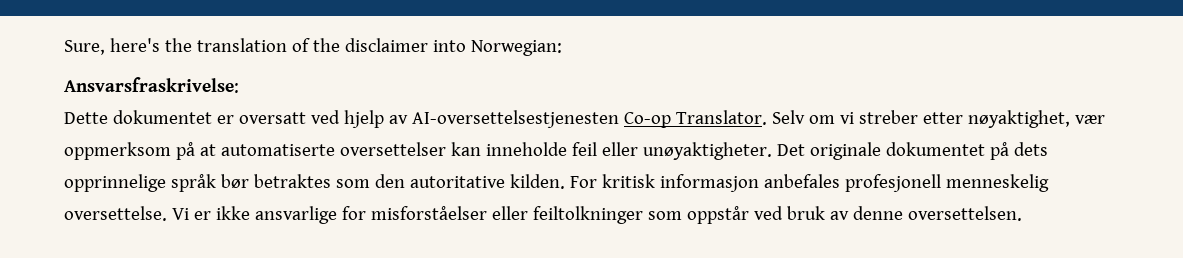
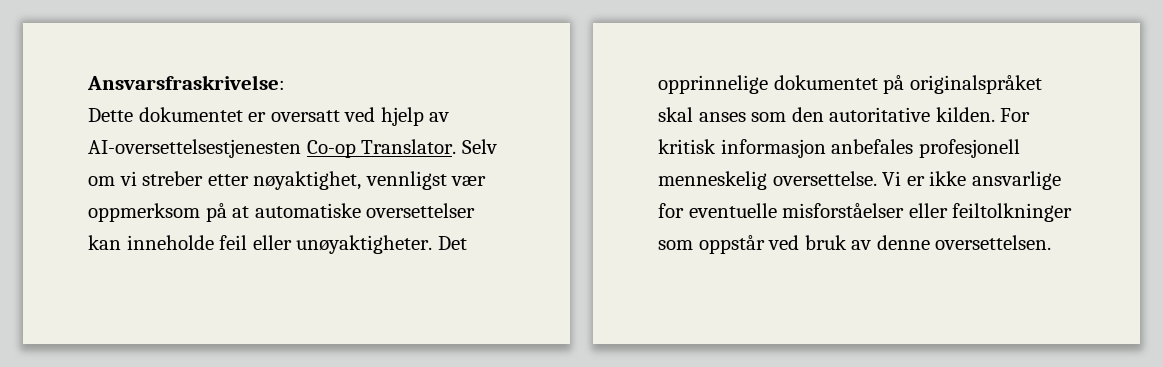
- Sure, here's the translation of the disclaimer into Norwegian:
- Selv om vi streber etter nøyaktighet, vær oppmerksom på at automatiserte oversettelser kan inneholde feil eller unøyaktigheter.
+ Selv om vi streber etter nøyaktighet, vennligst vær oppmerksom på at automatiske oversettelser kan inneholde feil eller unøyaktigheter.
- Det originale dokumentet på dets opprinnelige språk bør betraktes som den autoritative kilden.
+ Det opprinnelige dokumentet på originalspråket skal anses som den autoritative kilden.
- Vi er ikke ansvarlige for misforståelser eller feiltolkninger som oppstår ved bruk av denne oversettelsen.
+ Vi er ikke ansvarlige for eventuelle misforståelser eller feiltolkninger som oppstår ved bruk av denne oversettelsen.

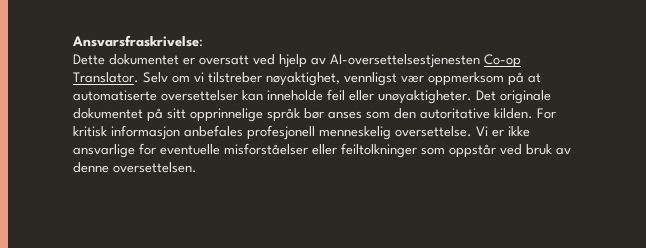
- Selv om vi streber etter nøyaktighet, vennligst vær oppmerksom på at automatiske oversettelser kan inneholde feil eller unøyaktigheter.
+ Selv om vi tilstreber nøyaktighet, vennligst vær oppmerksom på at automatiserte oversettelser kan inneholde feil eller unøyaktigheter.
- Det opprinnelige dokumentet på originalspråket skal anses som den autoritative kilden.
+ Det originale dokumentet på sitt opprinnelige språk bør anses som den autoritative kilden.

